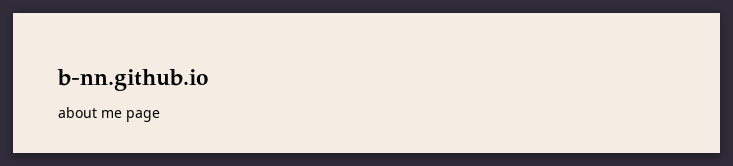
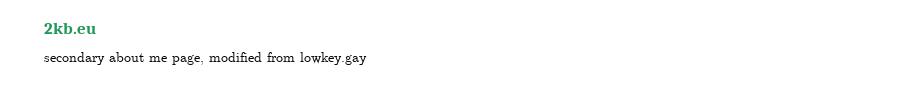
- b-nn.github.io
- about me page
+ 2kb.eu
+ secondary about me page, modified from lowkey.gay

